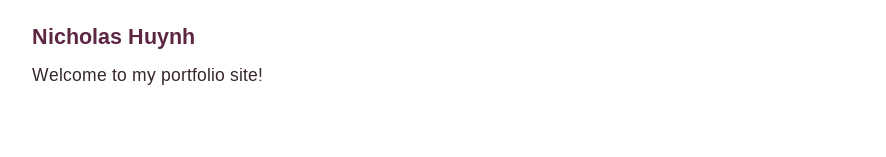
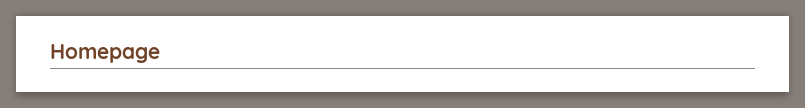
- Nicholas Huynh
- Welcome to my portfolio site!
+ Homepage

